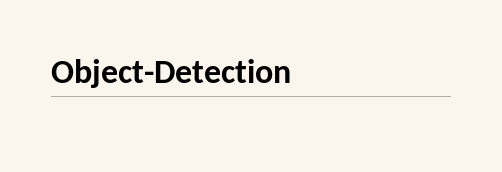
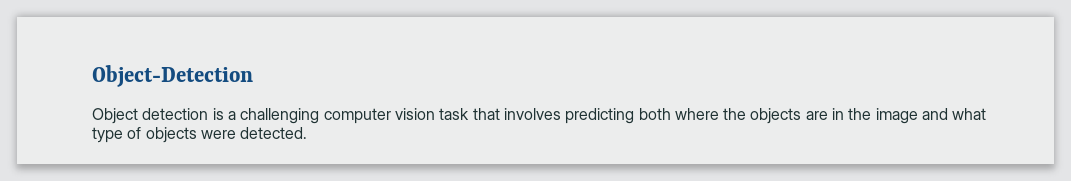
+ Object detection is a challenging computer vision task that involves predicting both where the objects are in the image and what type of objects were detected.

